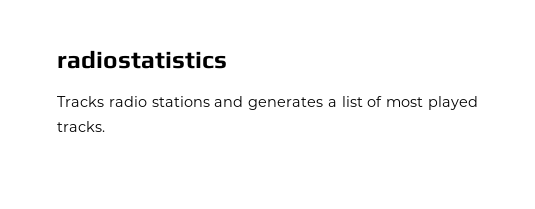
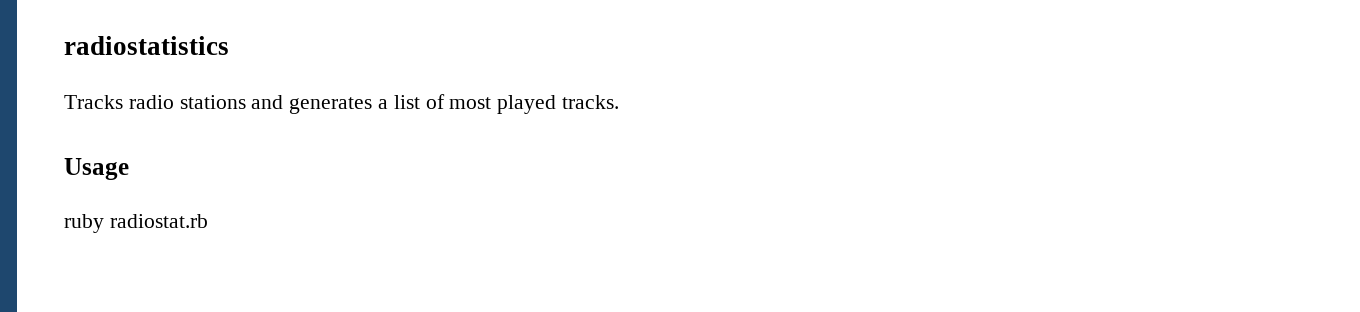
+ Usage
+ ruby radiostat.rb

